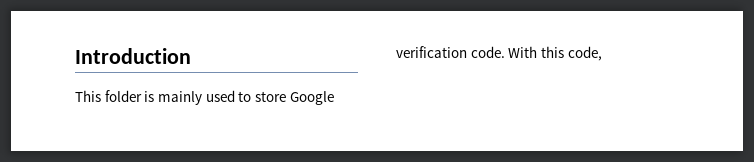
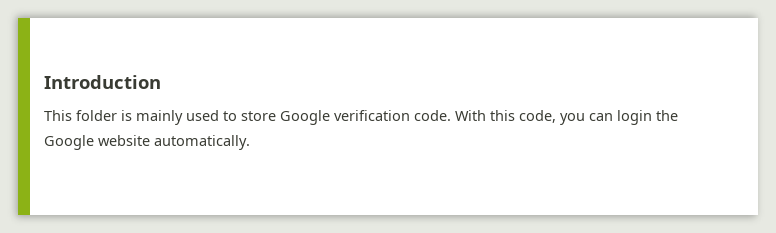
- With this code,
+ With this code, you can login the Google website automatically.

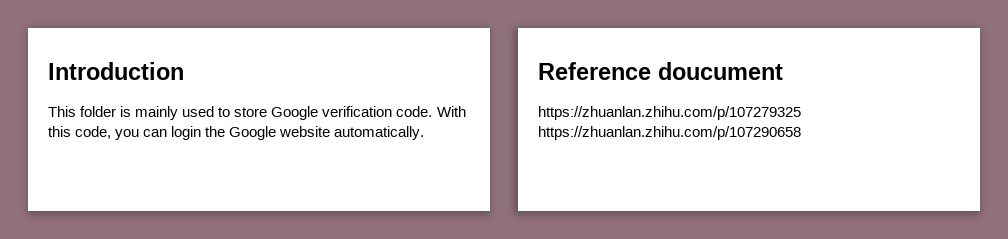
+ Reference doucument
+ https://zhuanlan.zhihu.com/p/107279325 https://zhuanlan.zhihu.com/p/107290658

